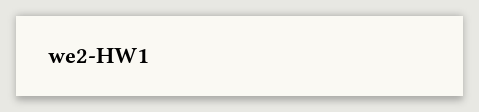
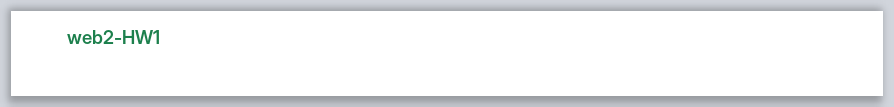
- we2-HW1
+ web2-HW1

